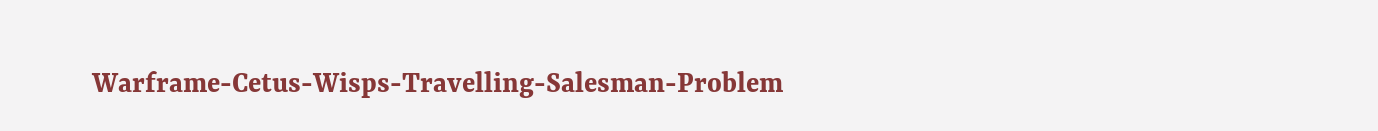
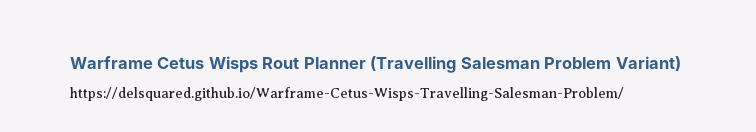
- Warframe-Cetus-Wisps-Travelling-Salesman-Problem
+ Warframe Cetus Wisps Rout Planner (Travelling Salesman Problem Variant)
+ https://delsquared.github.io/Warframe-Cetus-Wisps-Travelling-Salesman-Problem/

